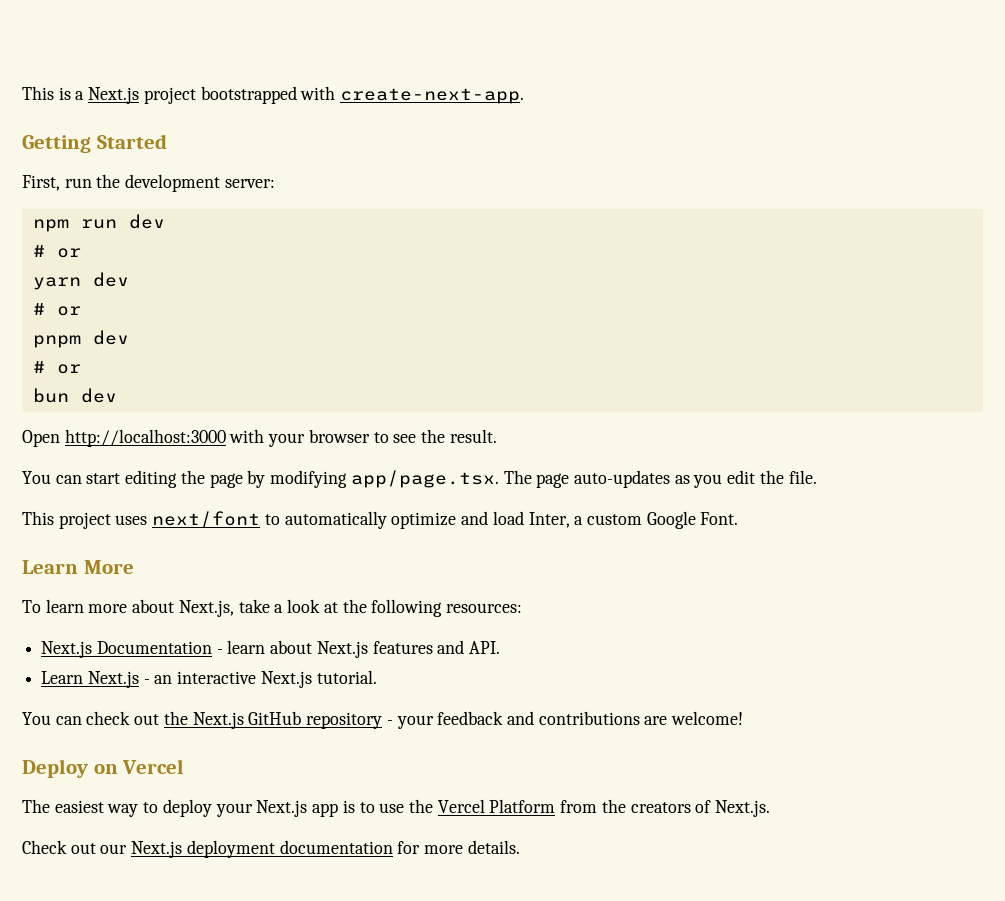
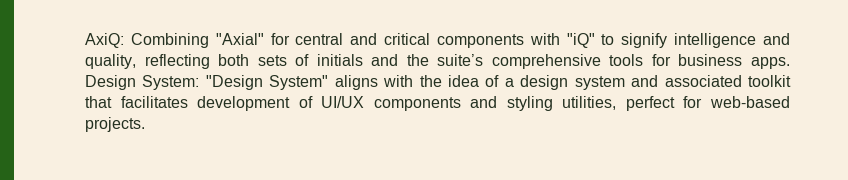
- This is a Next.js project bootstrapped with create-next-app.
- Getting Started
- First, run the development server:
- npm run dev
- # or
- yarn dev
- # or
- pnpm dev
- # or
- bun dev
- Open http://localhost:3000 with your browser to see the result.
- You can start editing the page by modifying app/page.tsx. The page auto-updates as you edit the file.
- This project uses next/font to automatically optimize and load Inter, a custom Google Font.
- Learn More
- To learn more about Next.js, take a look at the following resources:
- Next.js Documentation - learn about Next.js features and API.
- Learn Next.js - an interactive Next.js tutorial.
- You can check out the Next.js GitHub repository - your feedback and contributions are welcome!
- Deploy on Vercel
- The easiest way to deploy your Next.js app is to use the Vercel Platform from the creators of Next.js.
- Check out our Next.js deployment documentation for more details.
+ AxiQ: Combining "Axial" for central and critical components with "iQ" to signify intelligence and quality, reflecting both sets of initials and the suite’s comprehensive tools for business apps. Design System: "Design System" aligns with the idea of a design system and associated toolkit that facilitates development of UI/UX components and styling utilities, perfect for web-based projects.

